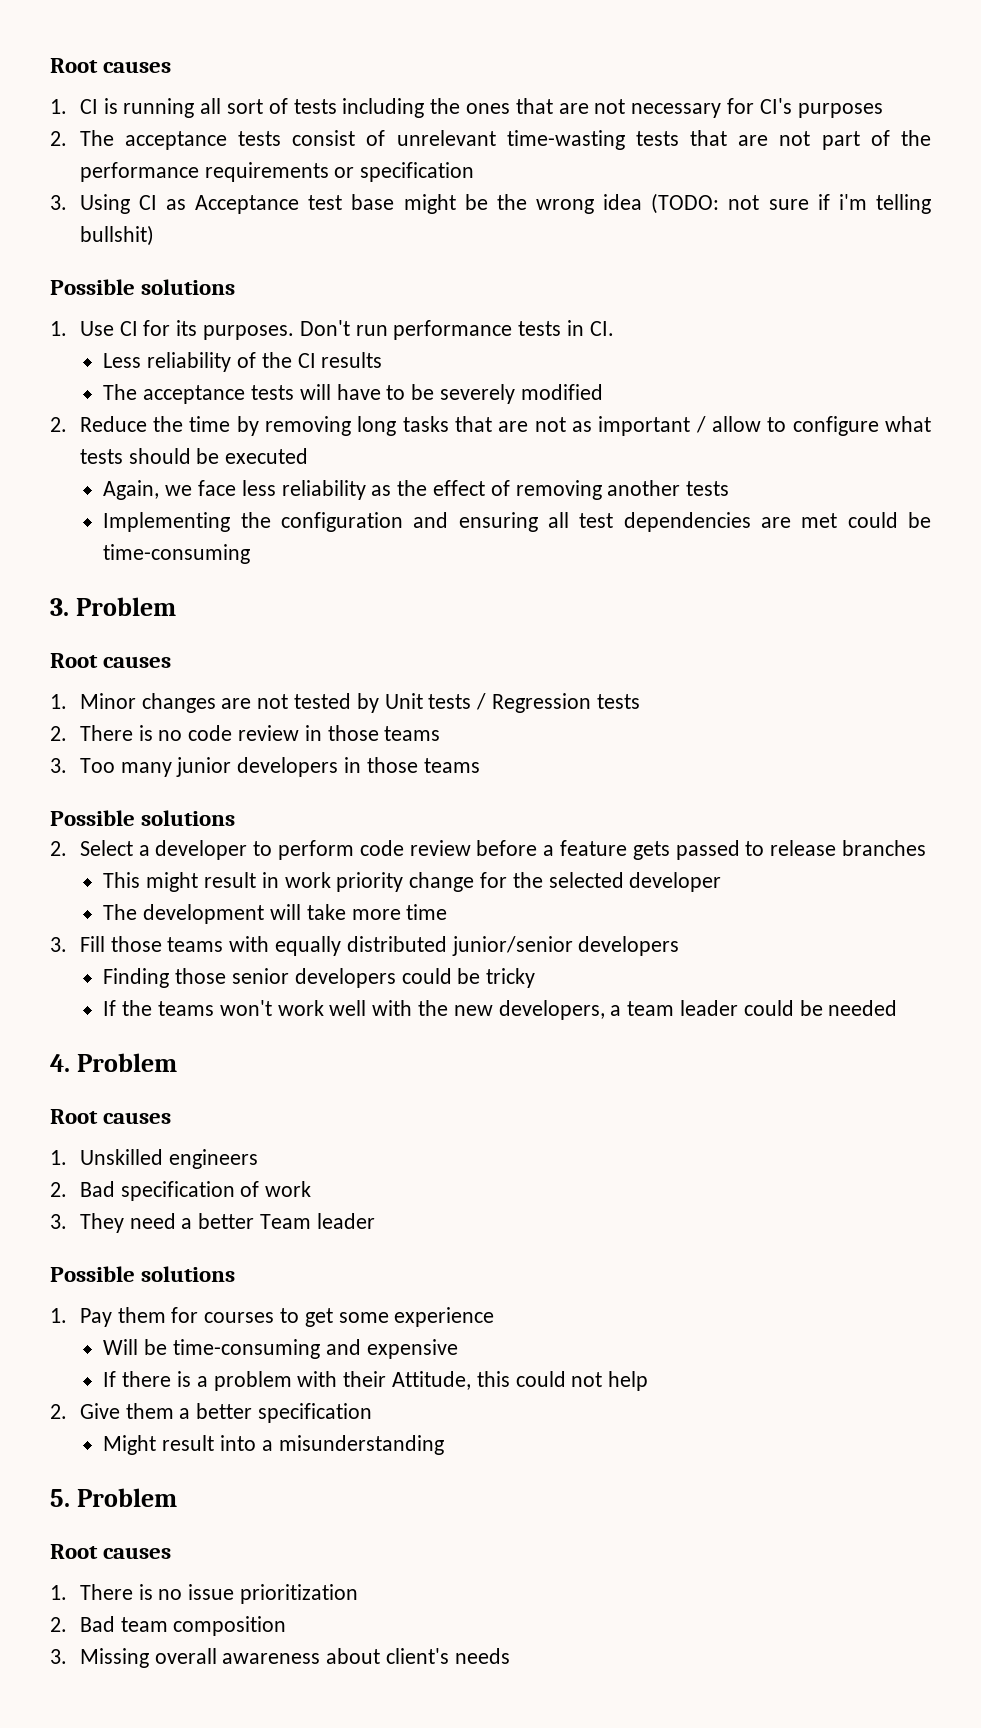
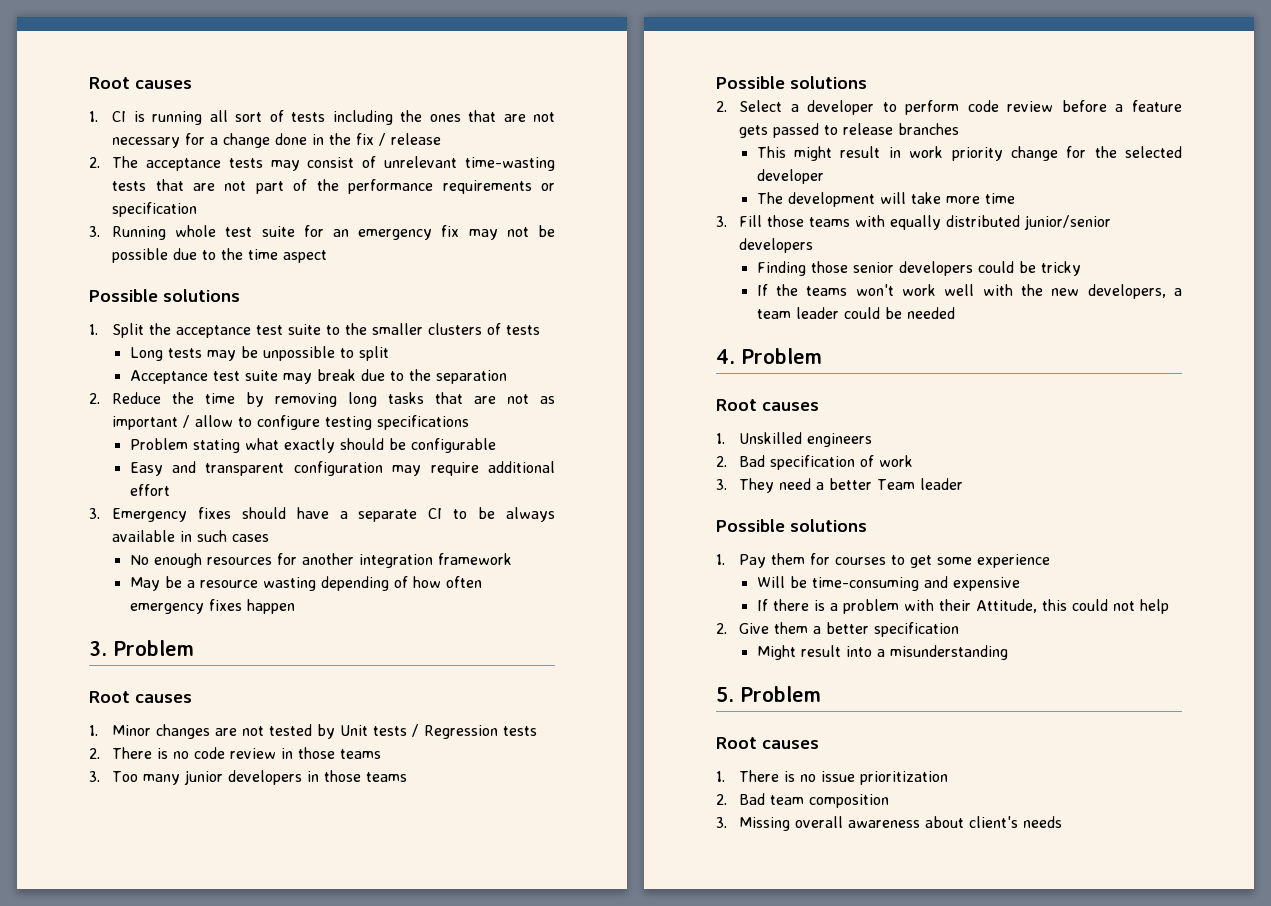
- 1. CI is running all sort of tests including the ones that are not necessary for CI's purposes
+ 1. CI is running all sort of tests including the ones that are not necessary for a change done in the fix / release
- 2. The acceptance tests consist of unrelevant time-wasting tests that are not part of the performance requirements or specification
+ 2. The acceptance tests may consist of unrelevant time-wasting tests that are not part of the performance requirements or specification
- 3. Using CI as Acceptance test base might be the wrong idea (TODO: not sure if i'm telling bullshit)
+ 3. Running whole test suite for an emergency fix may not be possible due to the time aspect
  Possible solutions
- 1. Use CI for its purposes. Don't run performance tests in CI.
- Less reliability of the CI results
- The acceptance tests will have to be severely modified
+ 1. Split the acceptance test suite to the smaller clusters of tests
+ Long tests may be unpossible to split
+ Acceptance test suite may break due to the separation
- 2. Reduce the time by removing long tasks that are not as important / allow to configure what tests should be executed
- Again, we face less reliability as the effect of removing another tests
- Implementing the configuration and ensuring all test dependencies are met could be time-consuming
+ 2. Reduce the time by removing long tasks that are not as important / allow to configure testing specifications
+ Problem stating what exactly should be configurable
+ Easy and transparent configuration may require additional effort
+ 3. Emergency fixes should have a separate CI to be always available in such cases
+ No enough resources for another integration framework
+ May be a resource wasting depending of how often emergency fixes happen

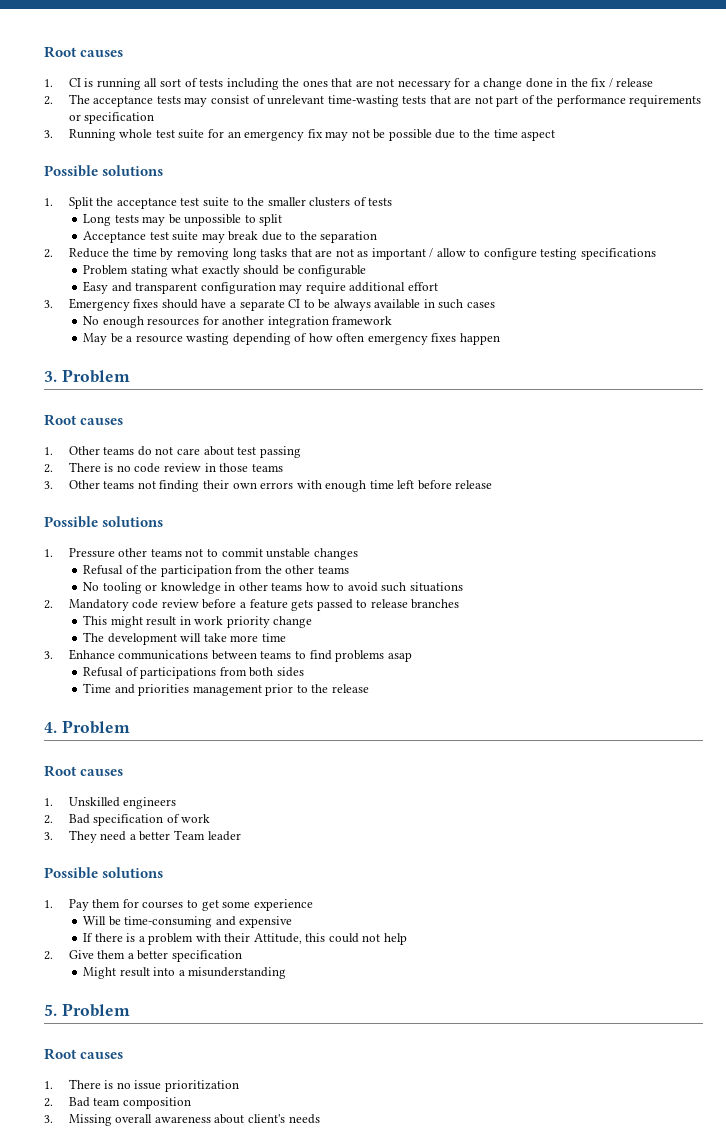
- 1. Minor changes are not tested by Unit tests / Regression tests
+ 1. Other teams do not care about test passing
- 3. Too many junior developers in those teams
+ 3. Other teams not finding their own errors with enough time left before release
  Possible solutions
- 2. Select a developer to perform code review before a feature gets passed to release branches
+ 1. Pressure other teams not to commit unstable changes
+ Refusal of the participation from the other teams
+ No tooling or knowledge in other teams how to avoid such situations
+ 2. Mandatory code review before a feature gets passed to release branches
- This might result in work priority change for the selected developer
+ This might result in work priority change
- 3. Fill those teams with equally distributed junior/senior developers
- Finding those senior developers could be tricky
- If the teams won't work well with the new developers, a team leader could be needed
+ 3. Enhance communications between teams to find problems asap
+ Refusal of participations from both sides
+ Time and priorities management prior to the release

